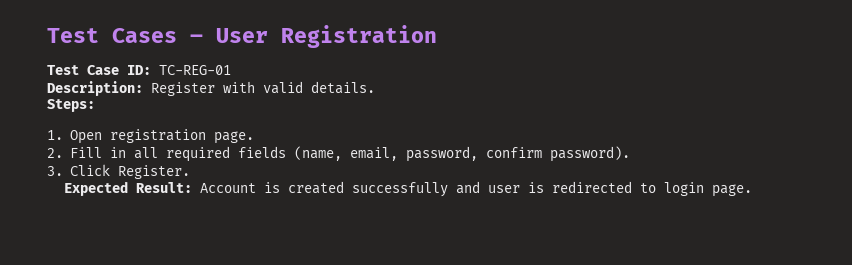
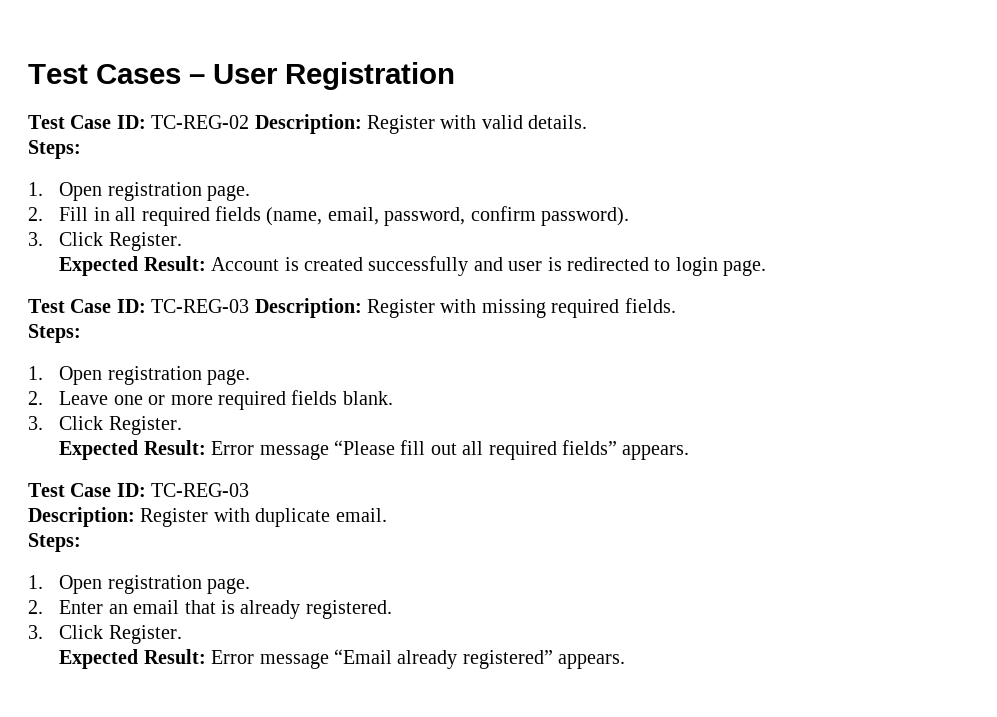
- Test Case ID: TC-REG-01
- Description: Register with valid details.
+ Test Case ID: TC-REG-02 Description: Register with valid details.
+ Test Case ID: TC-REG-03 Description: Register with missing required fields.
+ Steps:
+ 1. Open registration page.
+ 2. Leave one or more required fields blank.
+ 3. Click Register.
+ Expected Result: Error message “Please fill out all required fields” appears.
+ Test Case ID: TC-REG-03
+ Description: Register with duplicate email.
+ Steps:
+ 1. Open registration page.
+ 2. Enter an email that is already registered.
+ 3. Click Register.
+ Expected Result: Error message “Email already registered” appears.

